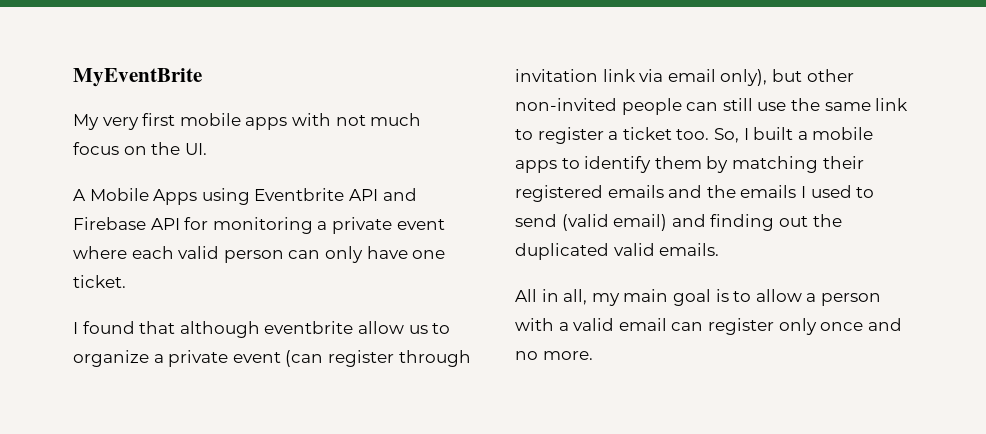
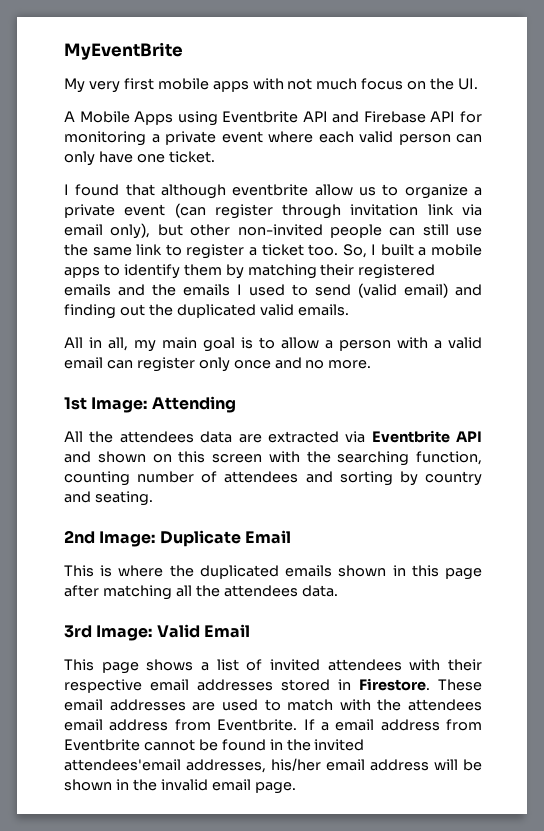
+ 1st Image: Attending
+ All the attendees data are extracted via Eventbrite API and shown on this screen with the searching function, counting number of attendees and sorting by country and seating.
+ 2nd Image: Duplicate Email
+ This is where the duplicated emails shown in this page after matching all the attendees data.
+ 3rd Image: Valid Email
+ This page shows a list of invited attendees with their respective email addresses stored in Firestore. These email addresses are used to match with the attendees email address from Eventbrite. If a email address from Eventbrite cannot be found in the invited attendees'email addresses, his/her email address will be shown in the invalid email page.

